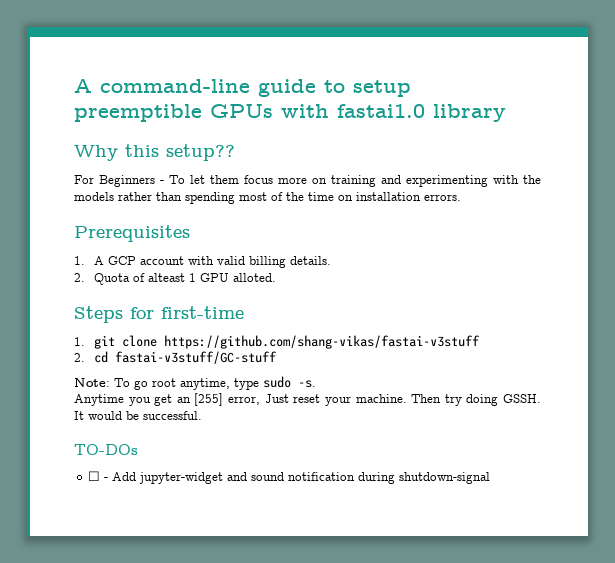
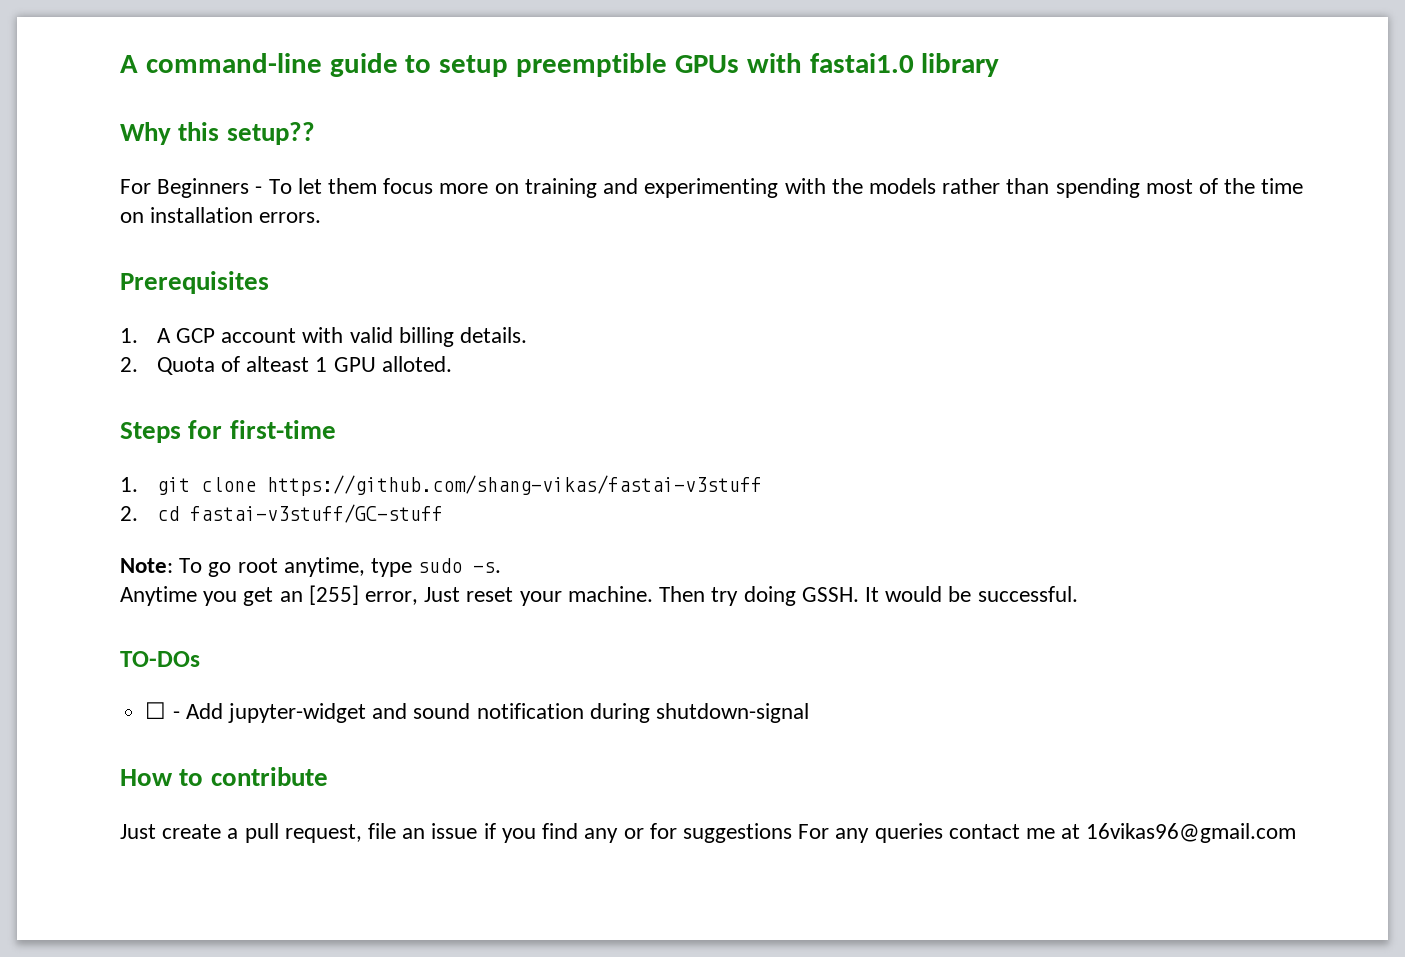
+ How to contribute
+ Just create a pull request, file an issue if you find any or for suggestions For any queries contact me at 16vikas96@gmail.com

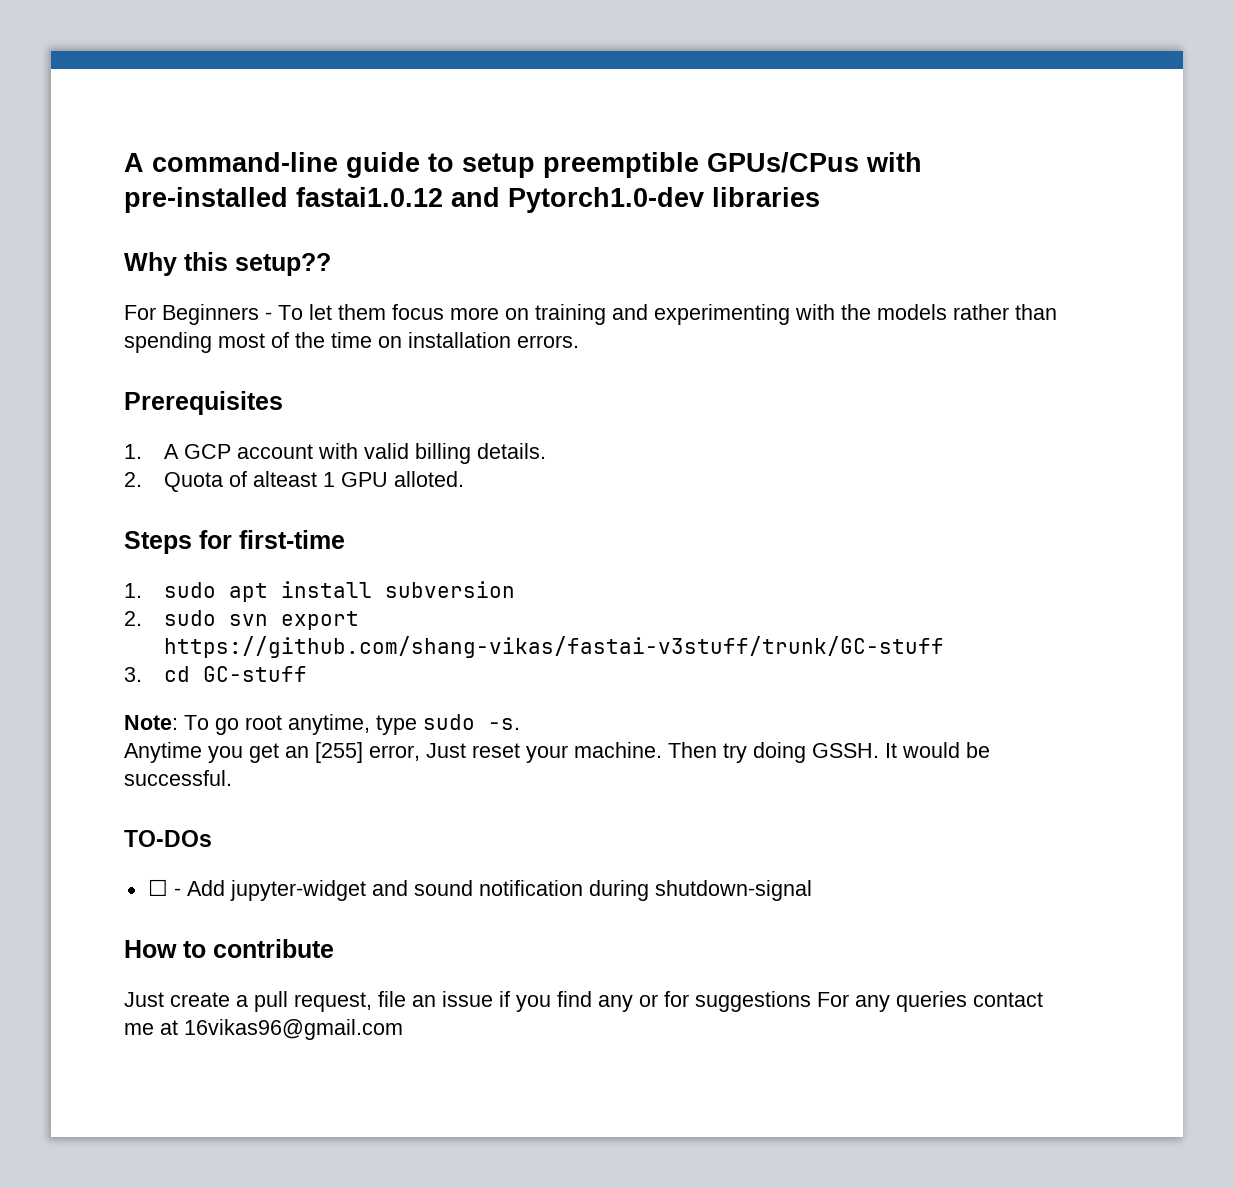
- A command-line guide to setup preemptible GPUs with fastai1.0 library
+ A command-line guide to setup preemptible GPUs/CPus with pre-installed fastai1.0.12 and Pytorch1.0-dev libraries
- 1. git clone https://github.com/shang-vikas/fastai-v3stuff
- 2. cd fastai-v3stuff/GC-stuff
+ 1. sudo apt install subversion
+ 2. sudo svn export https://github.com/shang-vikas/fastai-v3stuff/trunk/GC-stuff
+ 3. cd GC-stuff

